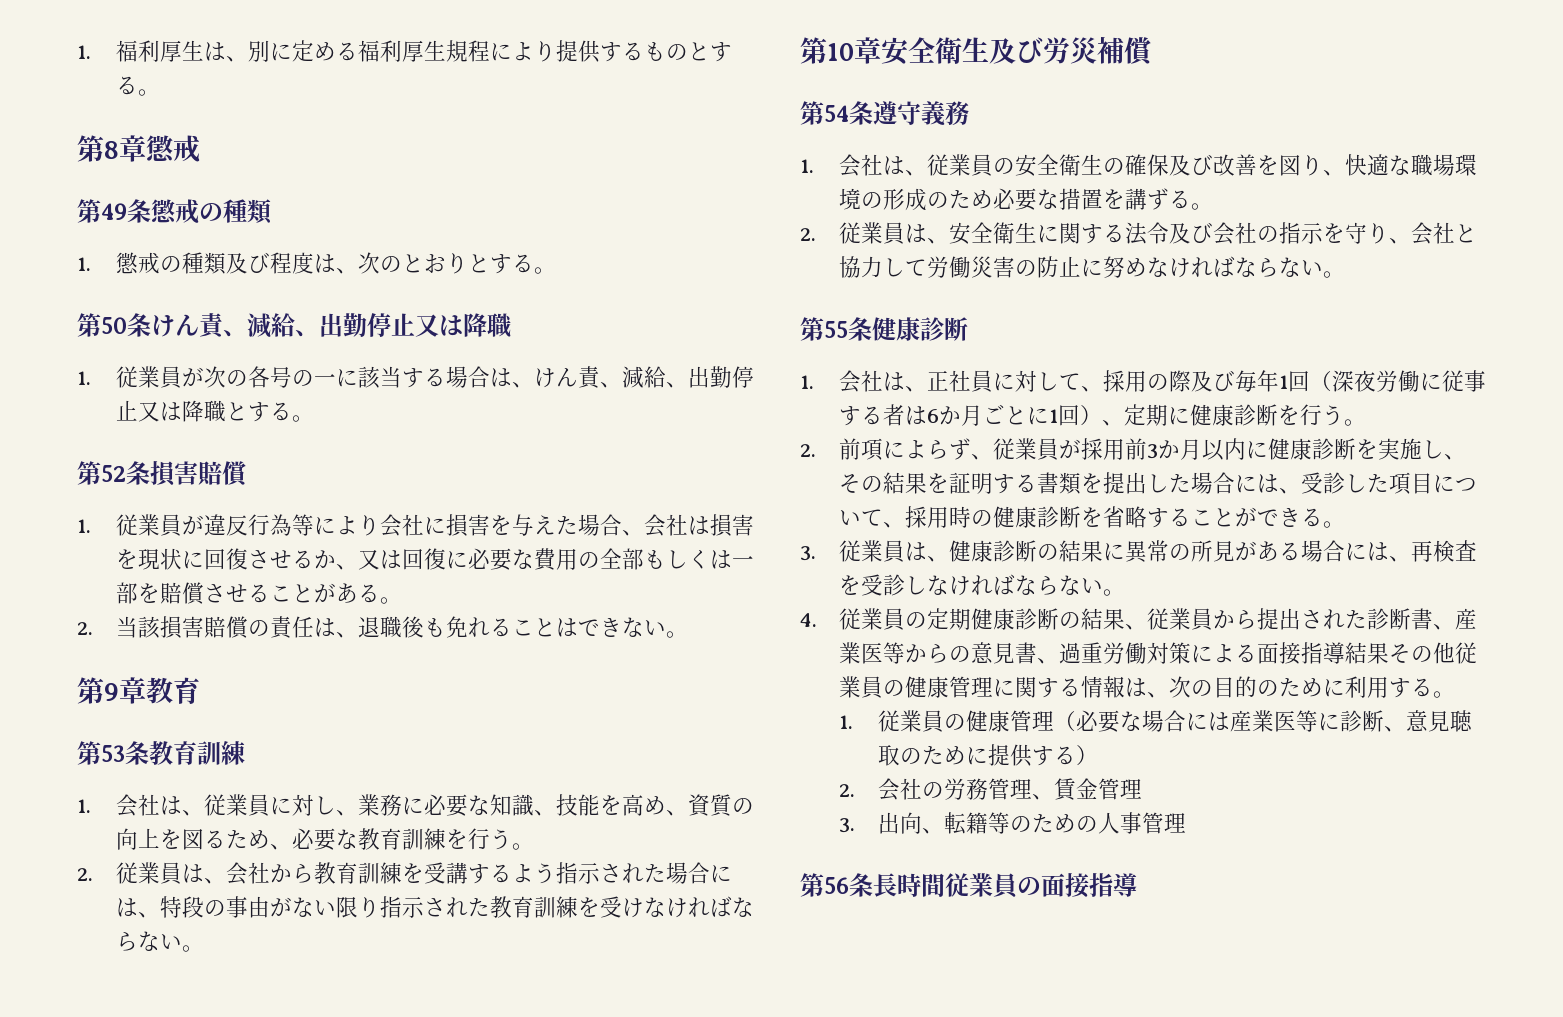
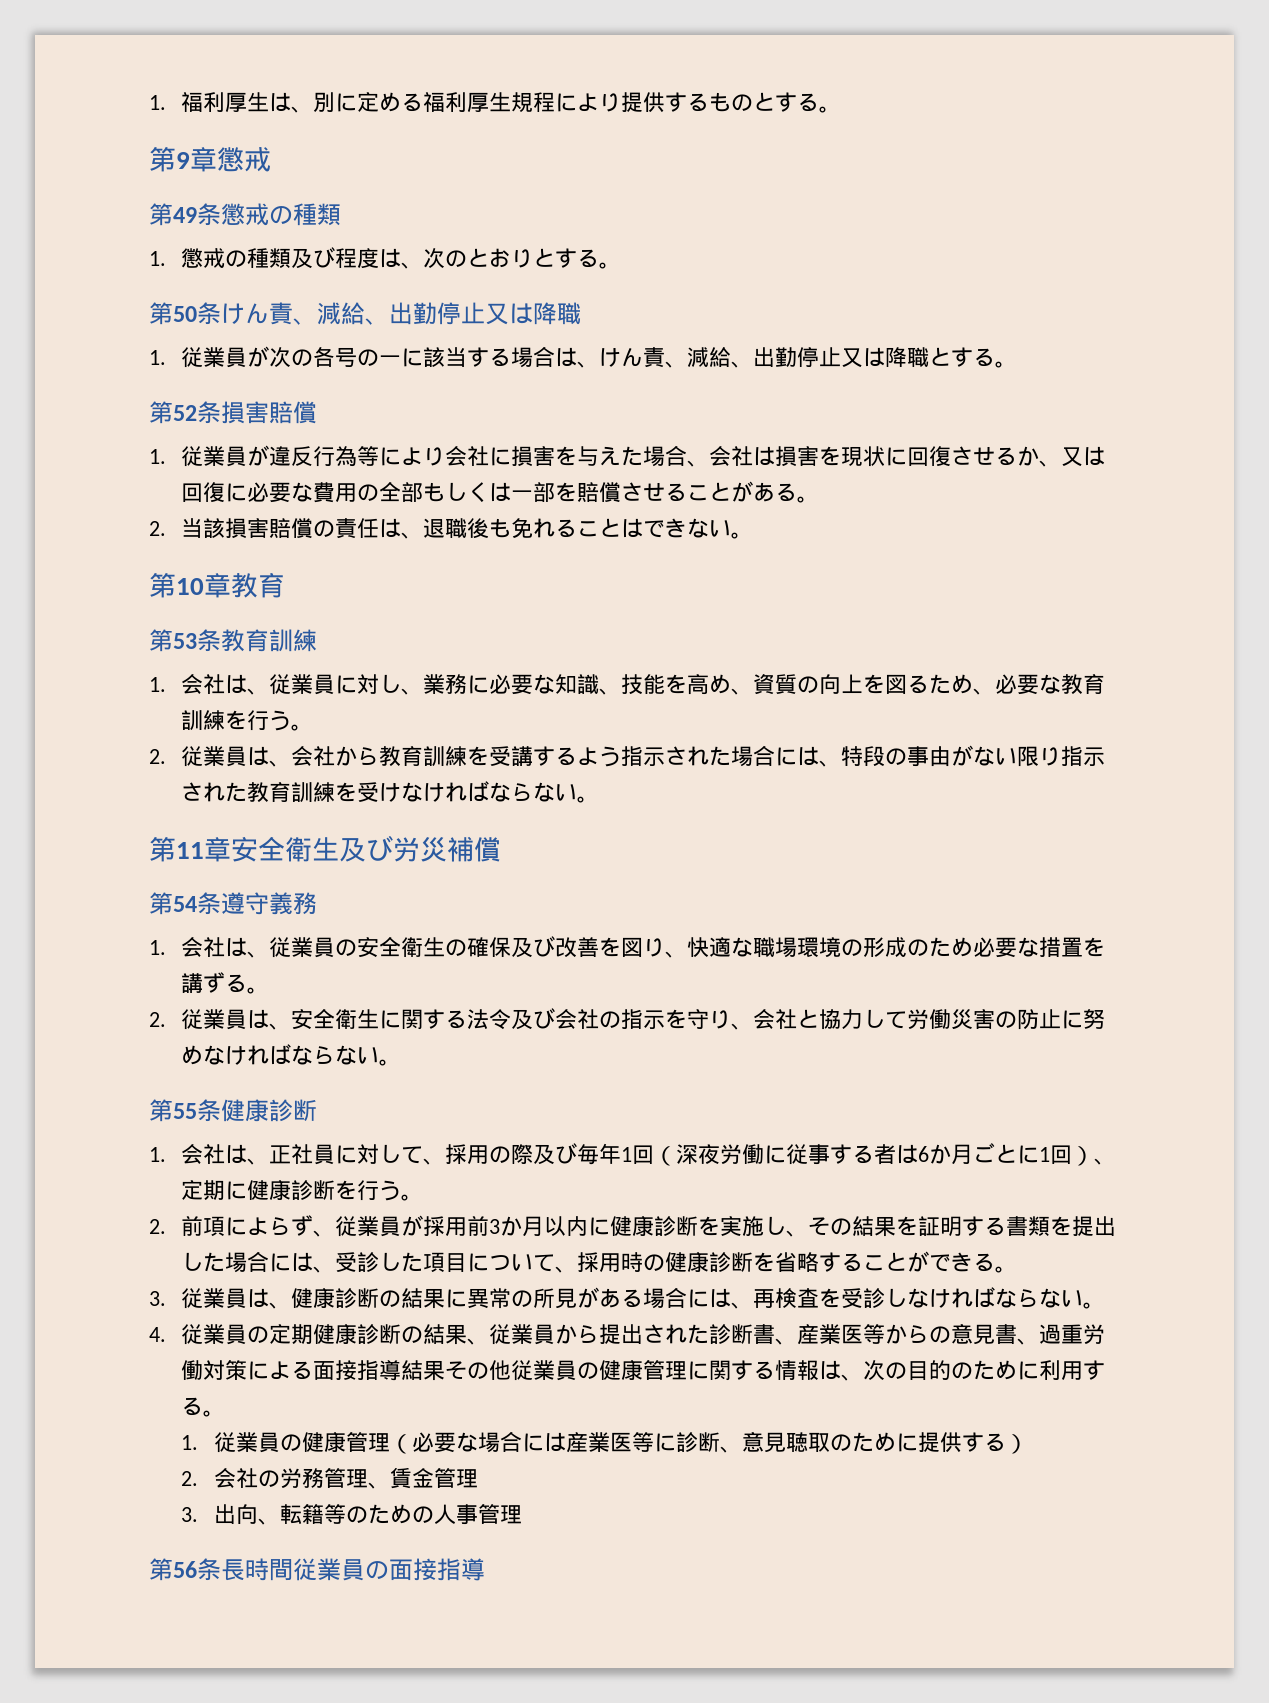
- 第8章懲戒
+ 第9章懲戒
- 第9章教育
+ 第10章教育
- 第10章安全衛生及び労災補償
+ 第11章安全衛生及び労災補償

